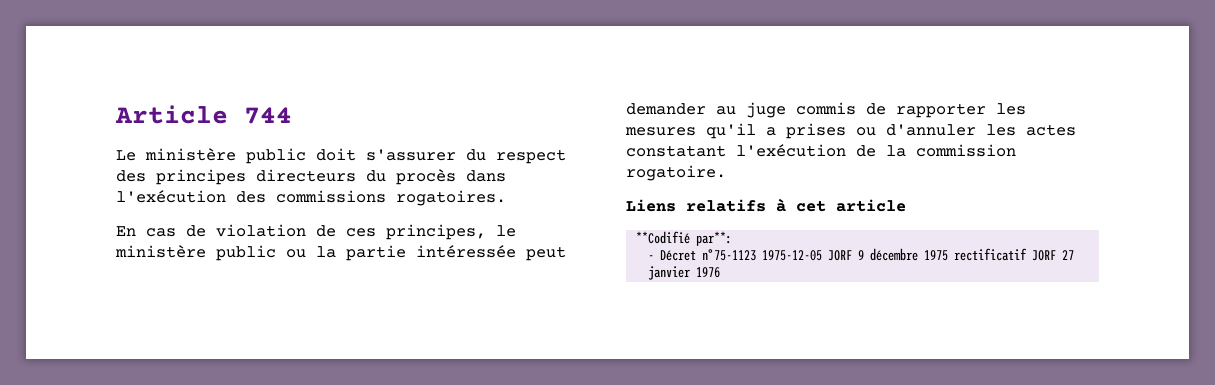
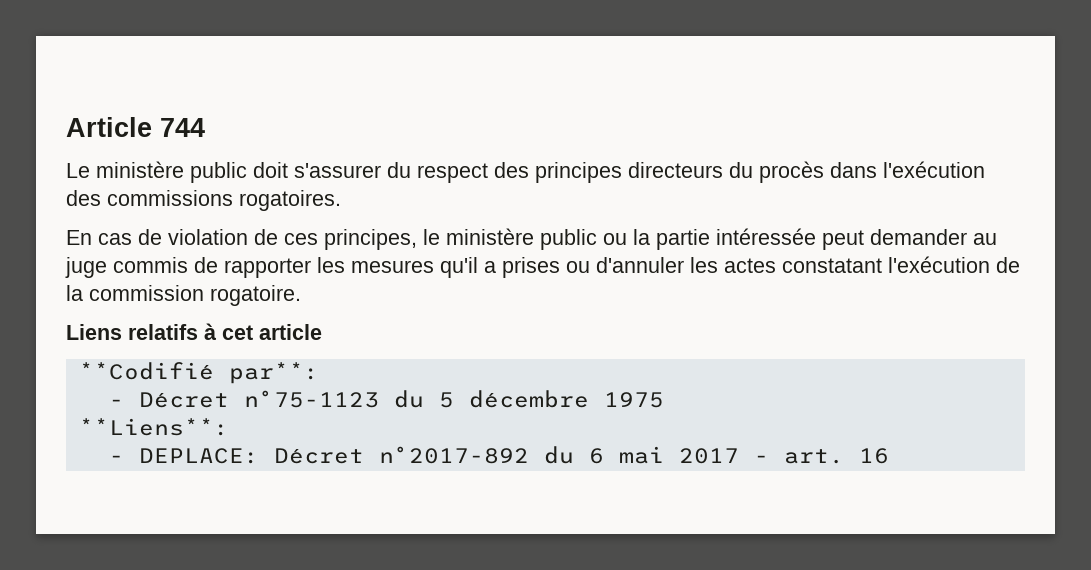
- - Décret n°75-1123 1975-12-05 JORF 9 décembre 1975 rectificatif JORF 27 janvier 1976
+ - Décret n°75-1123 du 5 décembre 1975
+ **Liens**:
+ - DEPLACE: Décret n°2017-892 du 6 mai 2017 - art. 16

